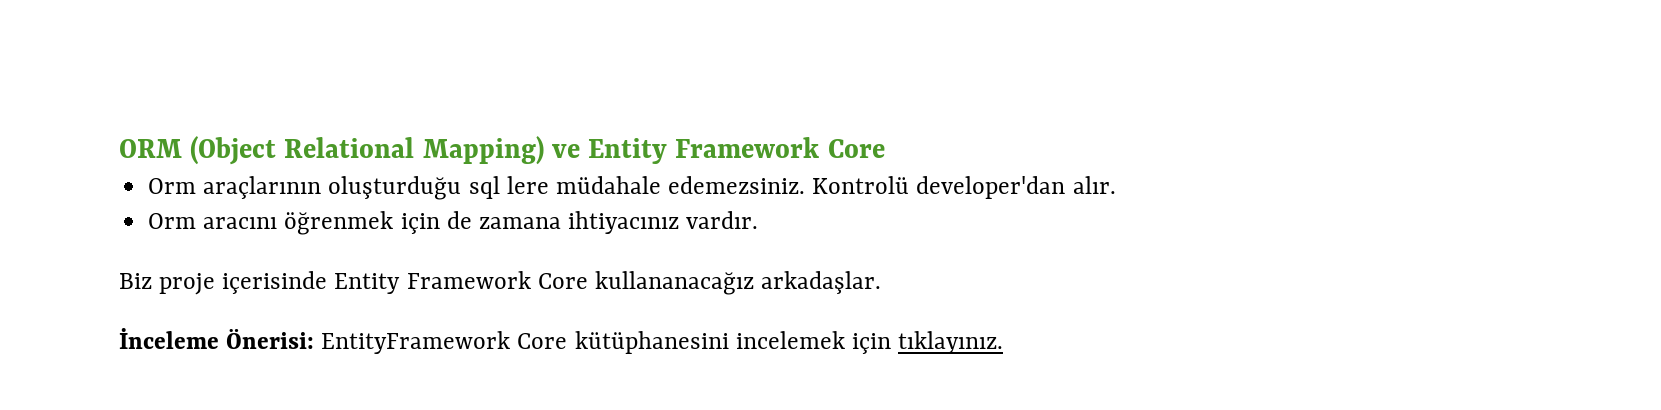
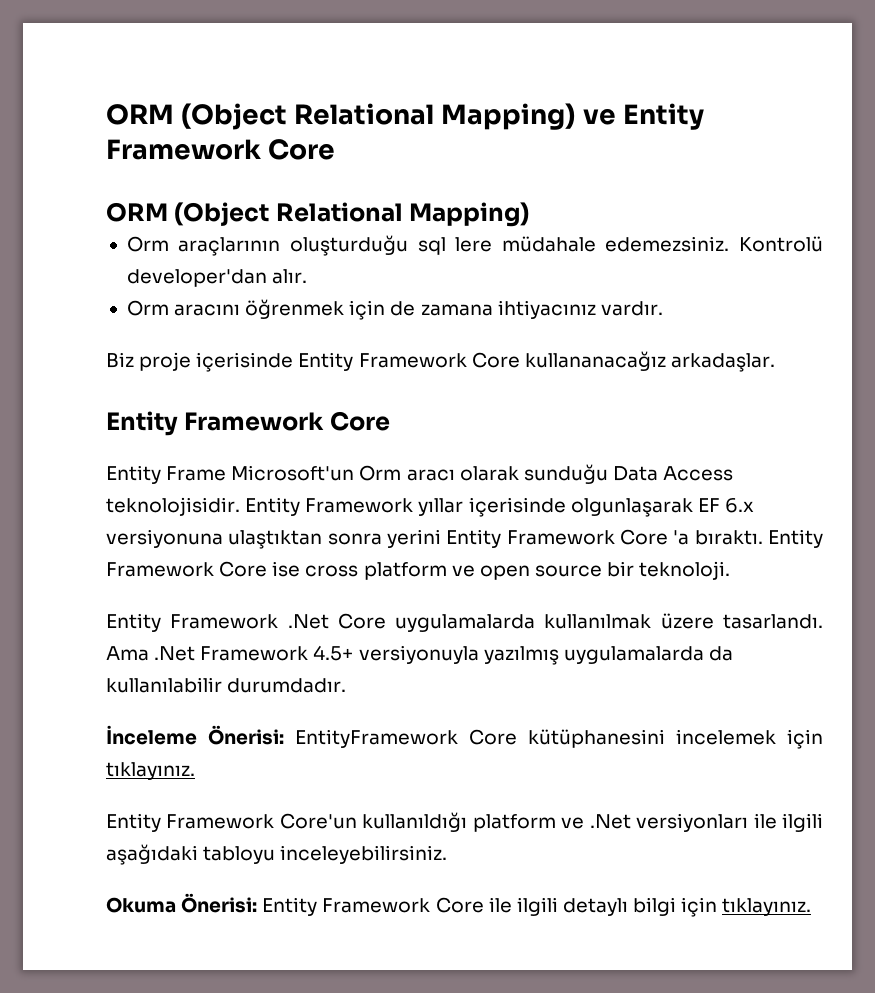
  ORM (Object Relational Mapping) ve Entity Framework Core
+ ORM (Object Relational Mapping)
  Biz proje içerisinde Entity Framework Core kullananacağız arkadaşlar.
+ Entity Framework Core
+ Entity Frame Microsoft'un Orm aracı olarak sunduğu Data Access teknolojisidir. Entity Framework yıllar içerisinde olgunlaşarak EF 6.x versiyonuna ulaştıktan sonra yerini Entity Framework Core 'a bıraktı. Entity Framework Core ise cross platform ve open source bir teknoloji.
+ Entity Framework .Net Core uygulamalarda kullanılmak üzere tasarlandı. Ama .Net Framework 4.5+ versiyonuyla yazılmış uygulamalarda da kullanılabilir durumdadır.
+ Entity Framework Core'un kullanıldığı platform ve .Net versiyonları ile ilgili aşağıdaki tabloyu inceleyebilirsiniz.
+ Okuma Önerisi: Entity Framework Core ile ilgili detaylı bilgi için tıklayınız.

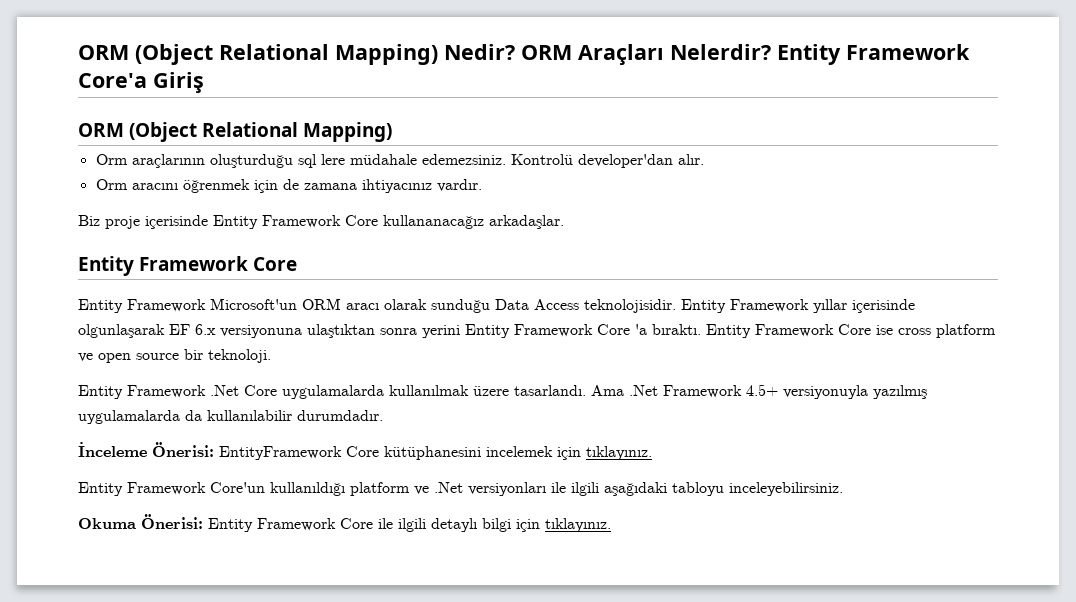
- ORM (Object Relational Mapping) ve Entity Framework Core
+ ORM (Object Relational Mapping) Nedir? ORM Araçları Nelerdir? Entity Framework Core'a Giriş
- Entity Frame Microsoft'un Orm aracı olarak sunduğu Data Access teknolojisidir.
+ Entity Framework Microsoft'un ORM aracı olarak sunduğu Data Access teknolojisidir.

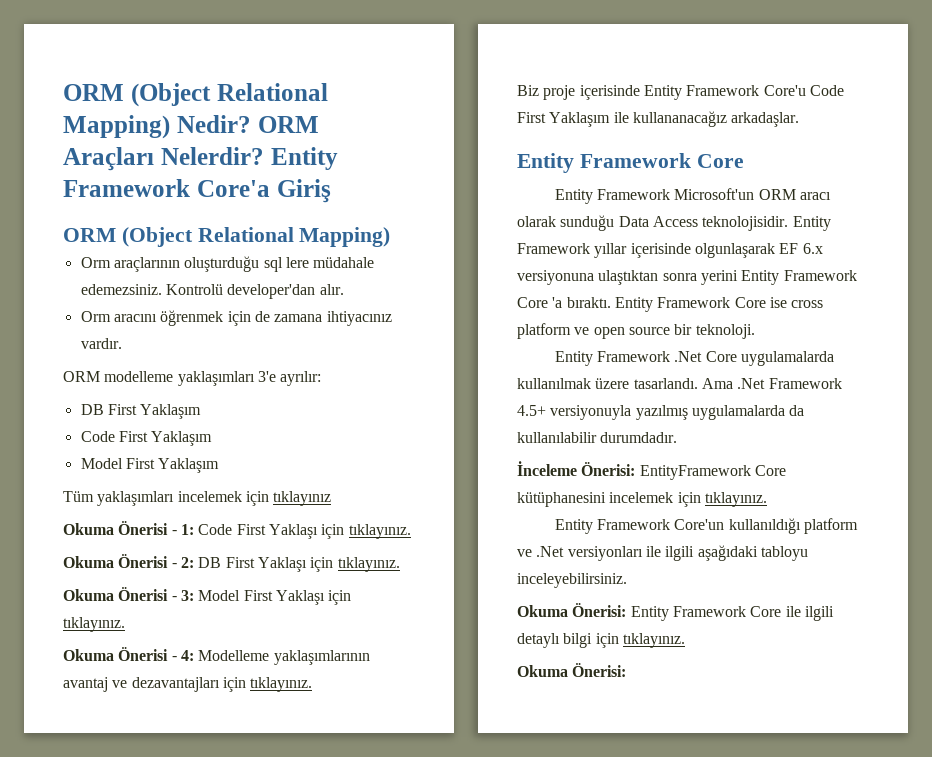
+ ORM modelleme yaklaşımları 3'e ayrılır:
+ DB First Yaklaşım
+ Code First Yaklaşım
+ Model First Yaklaşım
+ Tüm yaklaşımları incelemek için tıklayınız
+ Okuma Önerisi - 1: Code First Yaklaşı için tıklayınız.
+ Okuma Önerisi - 2: DB First Yaklaşı için tıklayınız.
+ Okuma Önerisi - 3: Model First Yaklaşı için tıklayınız.
+ Okuma Önerisi - 4: Modelleme yaklaşımlarının avantaj ve dezavantajları için tıklayınız.
- Biz proje içerisinde Entity Framework Core kullananacağız arkadaşlar.
+ Biz proje içerisinde Entity Framework Core'u Code First Yaklaşım ile kullananacağız arkadaşlar.
  Okuma Önerisi: Entity Framework Core ile ilgili detaylı bilgi için tıklayınız.
+ Okuma Önerisi:

